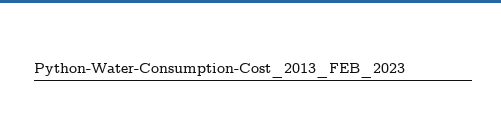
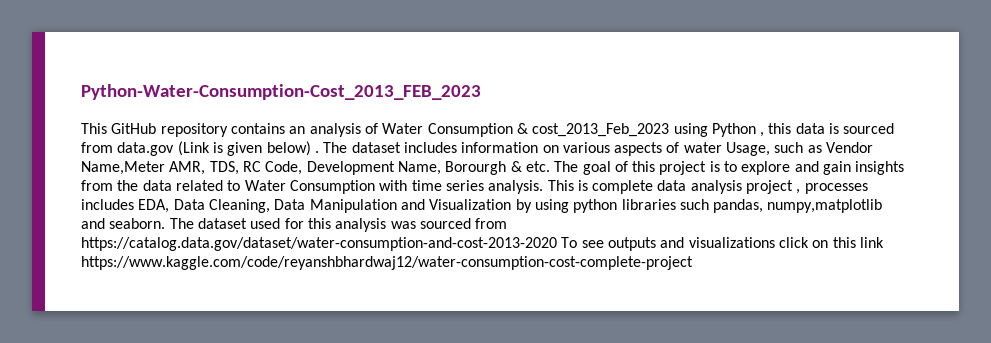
+ This GitHub repository contains an analysis of Water Consumption & cost_2013_Feb_2023 using Python , this data is sourced from data.gov (Link is given below) . The dataset includes information on various aspects of water Usage, such as Vendor Name,Meter AMR, TDS, RC Code, Development Name, Borourgh & etc. The goal of this project is to explore and gain insights from the data related to Water Consumption with time series analysis. This is complete data analysis project , processes includes EDA, Data Cleaning, Data Manipulation and Visualization by using python libraries such pandas, numpy,matplotlib and seaborn. The dataset used for this analysis was sourced from https://catalog.data.gov/dataset/water-consumption-and-cost-2013-2020 To see outputs and visualizations click on this link https://www.kaggle.com/code/reyanshbhardwaj12/water-consumption-cost-complete-project

